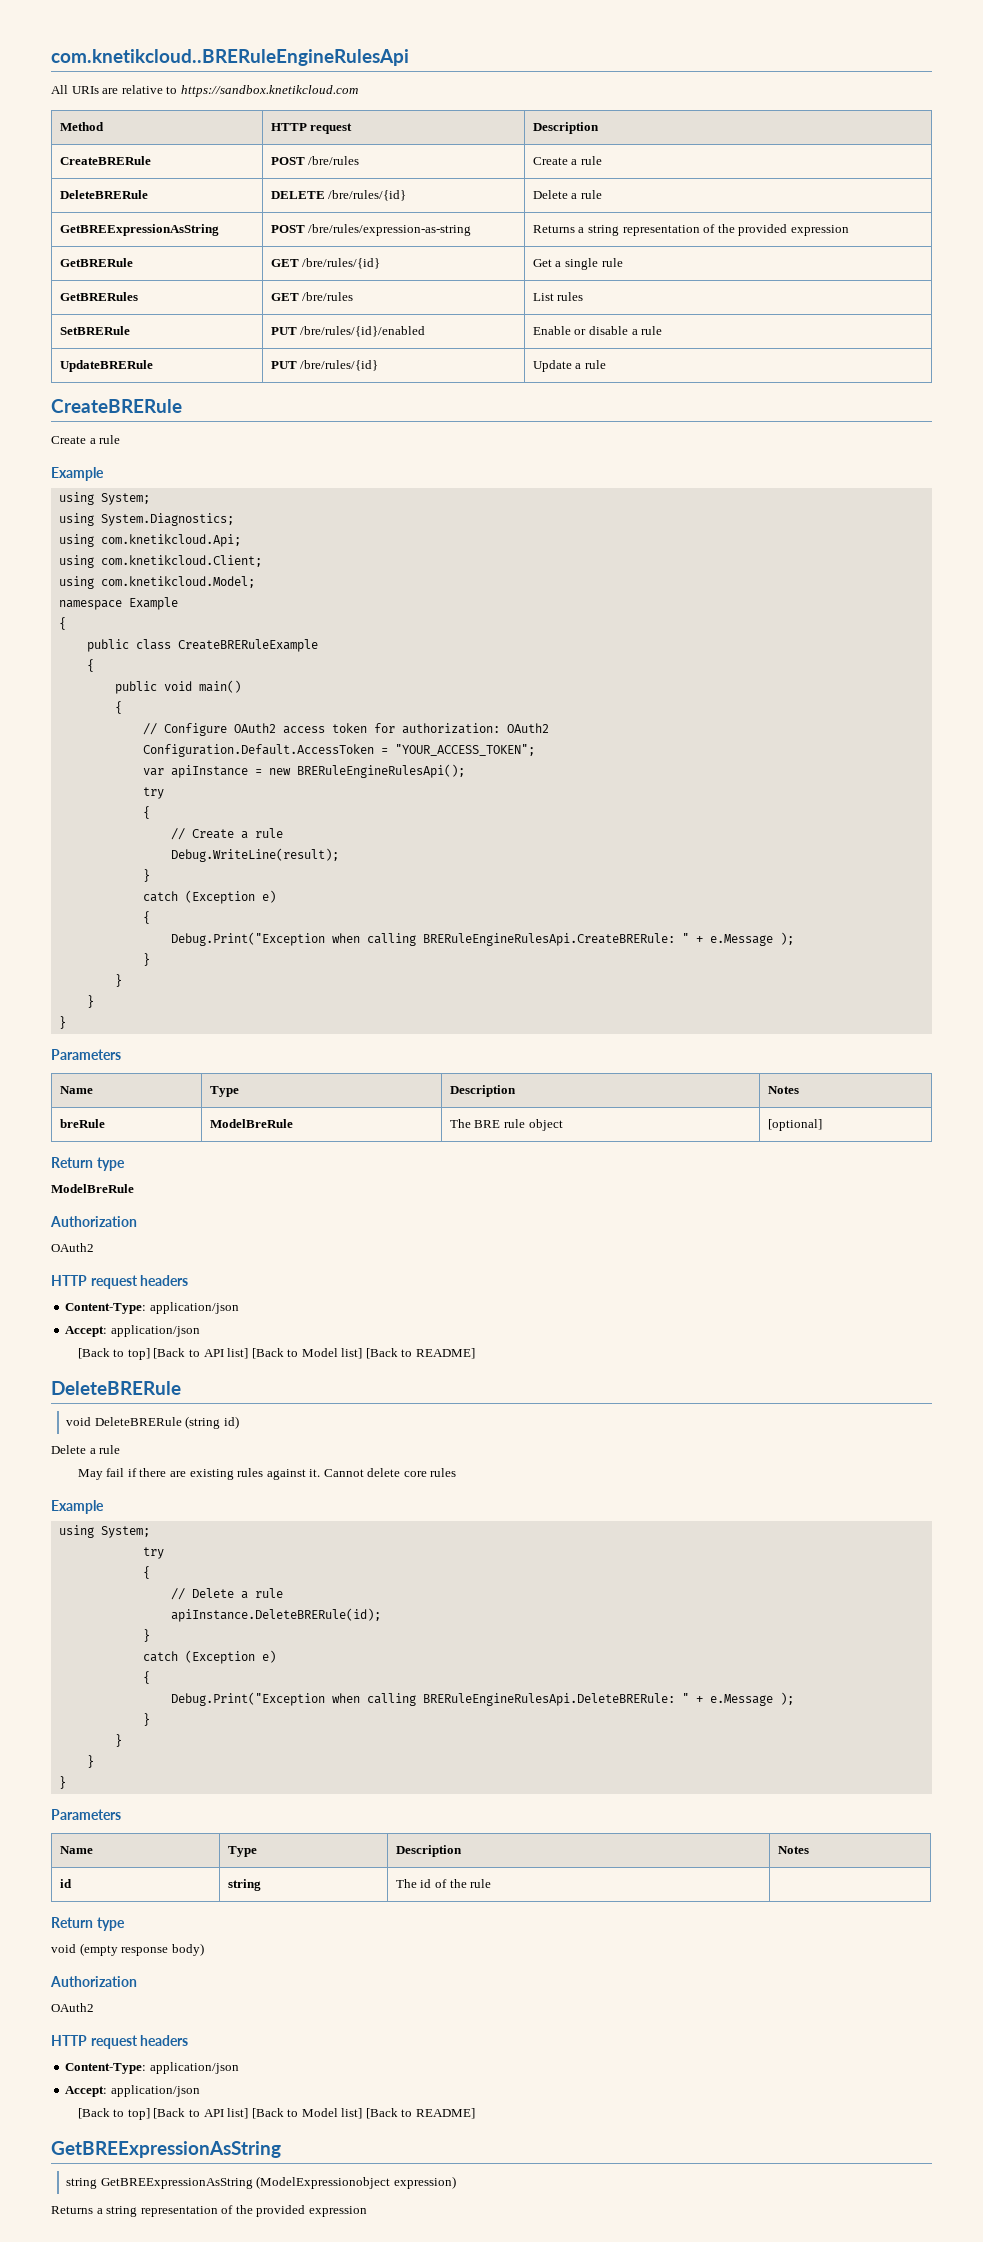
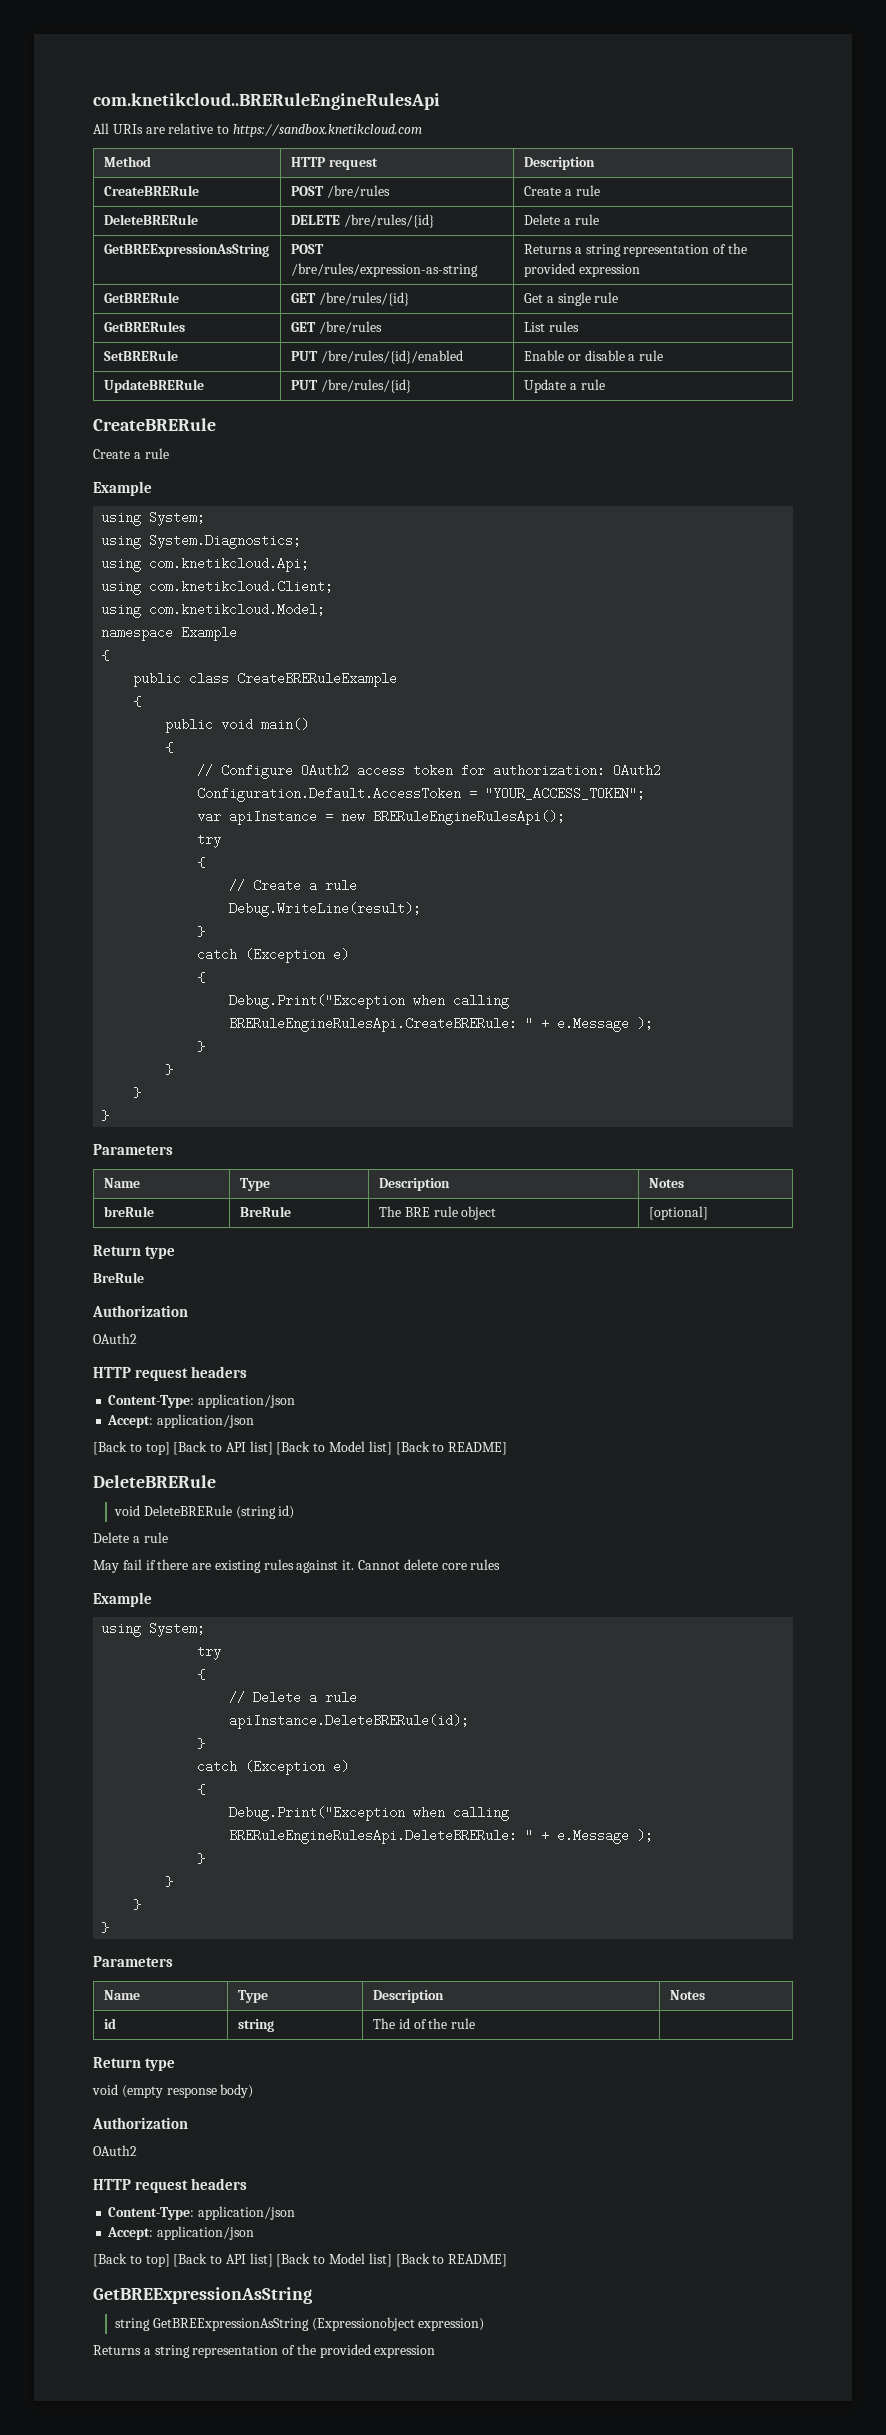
- breRule | ModelBreRule | The BRE rule object | [optional]
+ breRule | BreRule | The BRE rule object | [optional]
  Return type
- ModelBreRule
+ BreRule
- string GetBREExpressionAsString (ModelExpressionobject expression)
+ string GetBREExpressionAsString (Expressionobject expression)

